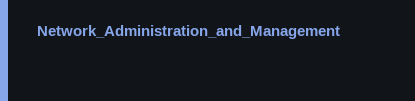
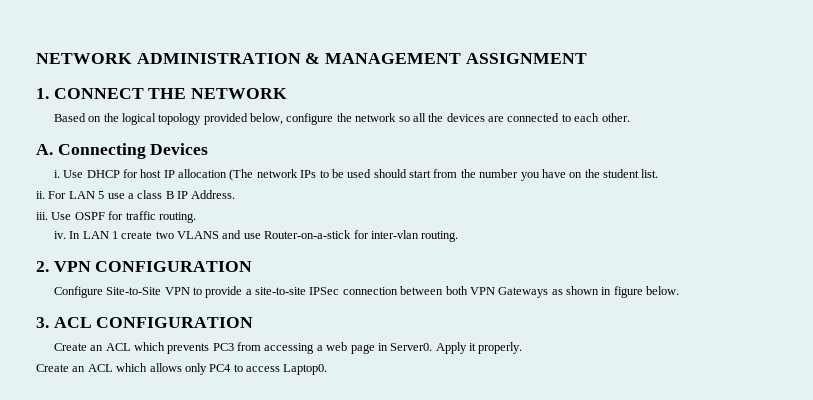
- Network_Administration_and_Management
+ NETWORK ADMINISTRATION & MANAGEMENT ASSIGNMENT
+ 1. CONNECT THE NETWORK
+ Based on the logical topology provided below, configure the network so all the devices are connected to each other.
+ A. Connecting Devices
+ i. Use DHCP for host IP allocation (The network IPs to be used should start from the number you have on the student list.
+ ii. For LAN 5 use a class B IP Address.
+ iii. Use OSPF for traffic routing.
+ iv. In LAN 1 create two VLANS and use Router-on-a-stick for inter-vlan routing.
+ 2. VPN CONFIGURATION
+ Configure Site-to-Site VPN to provide a site-to-site IPSec connection between both VPN Gateways as shown in figure below.
+ 3. ACL CONFIGURATION
+ Create an ACL which prevents PC3 from accessing a web page in Server0. Apply it properly.
+ Create an ACL which allows only PC4 to access Laptop0.

